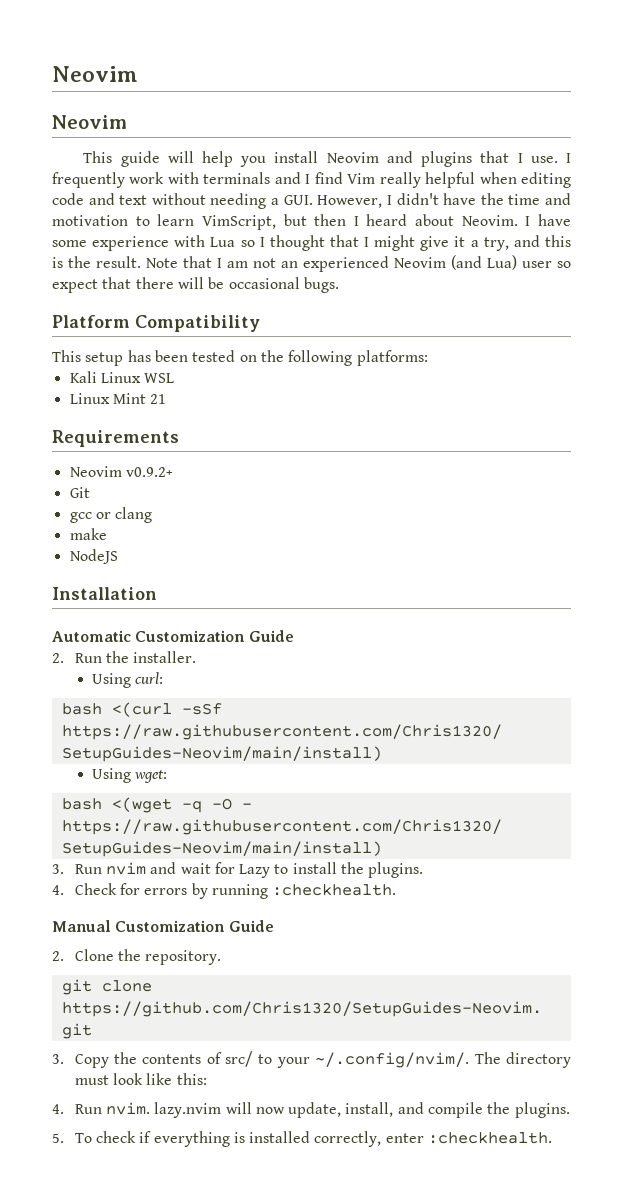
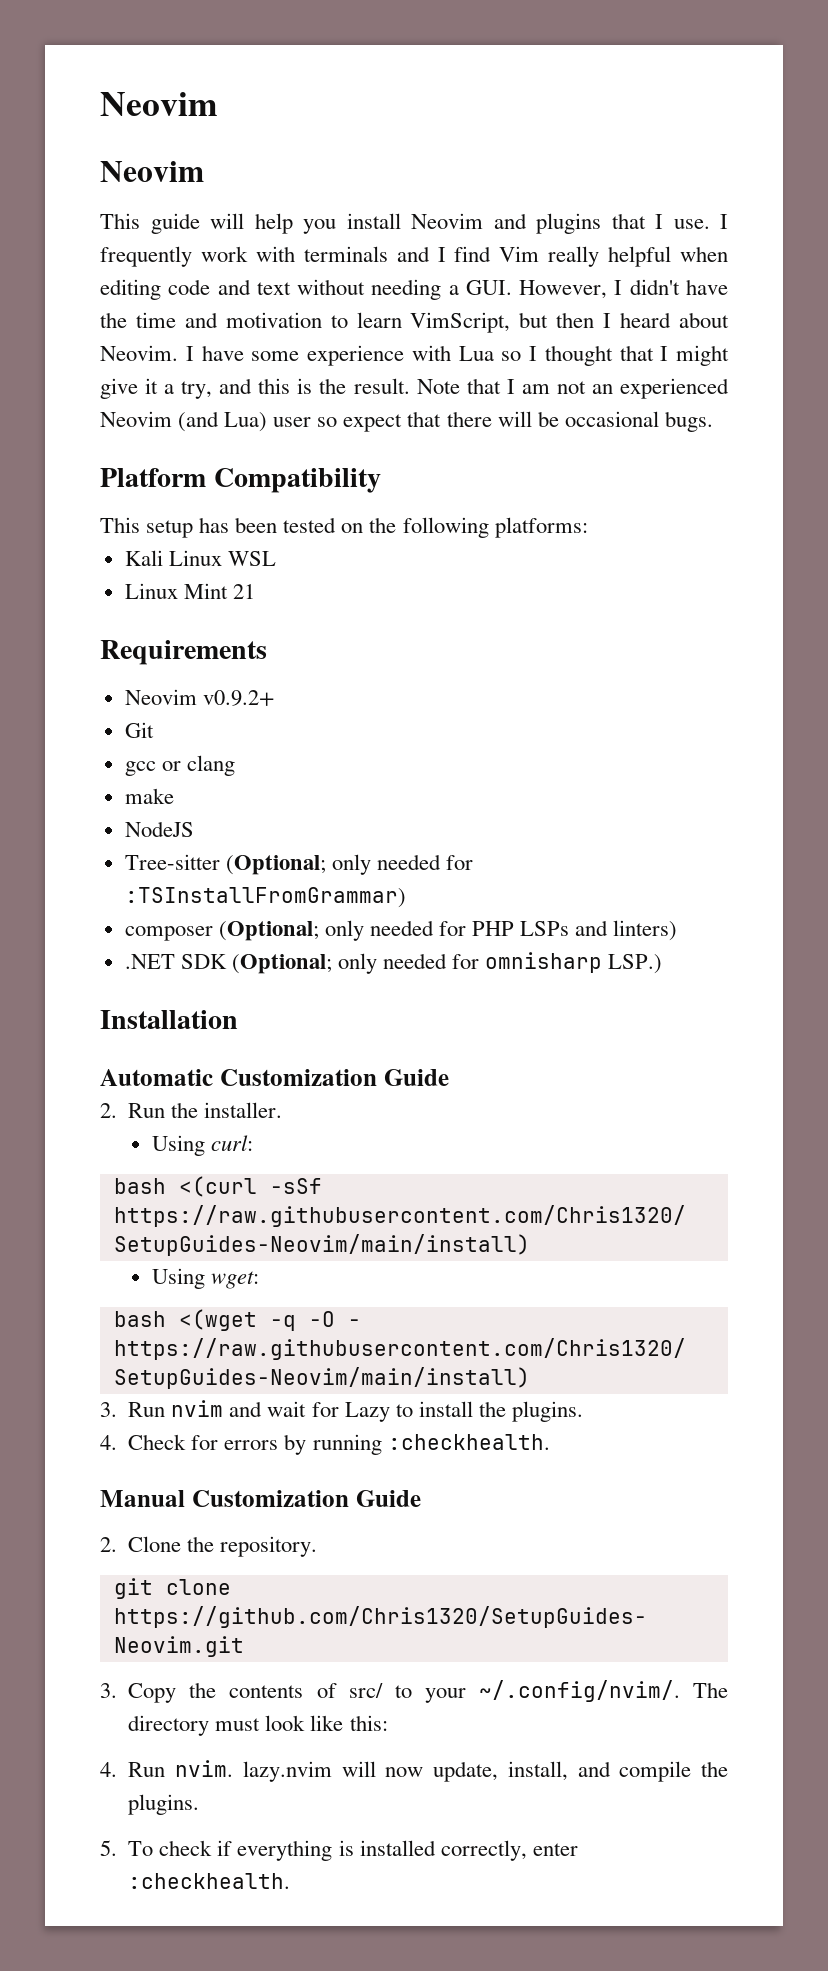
+ Tree-sitter (Optional; only needed for :TSInstallFromGrammar)
+ composer (Optional; only needed for PHP LSPs and linters)
+ .NET SDK (Optional; only needed for omnisharp LSP.)

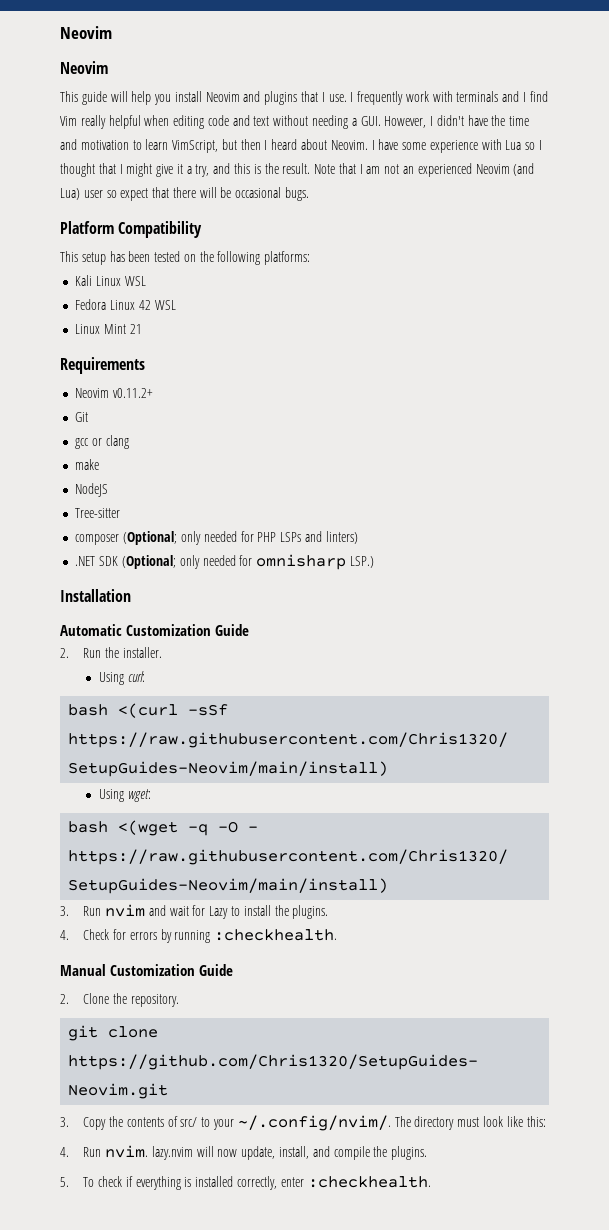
+ Fedora Linux 42 WSL
- Neovim v0.9.2+
+ Neovim v0.11.2+
- Tree-sitter (Optional; only needed for :TSInstallFromGrammar)
+ Tree-sitter

